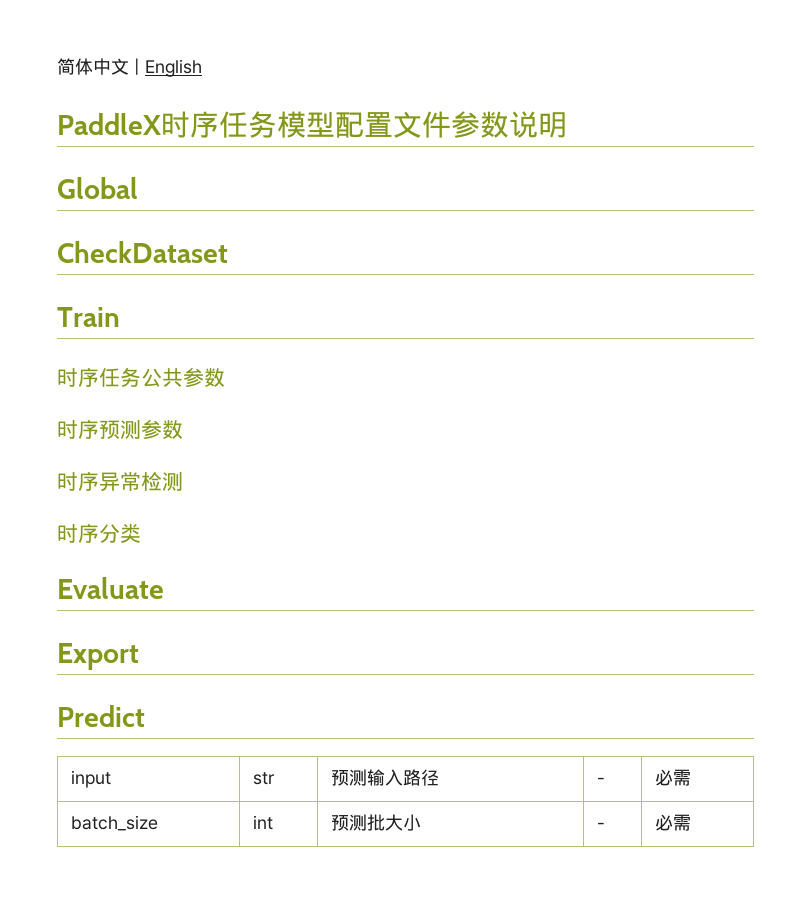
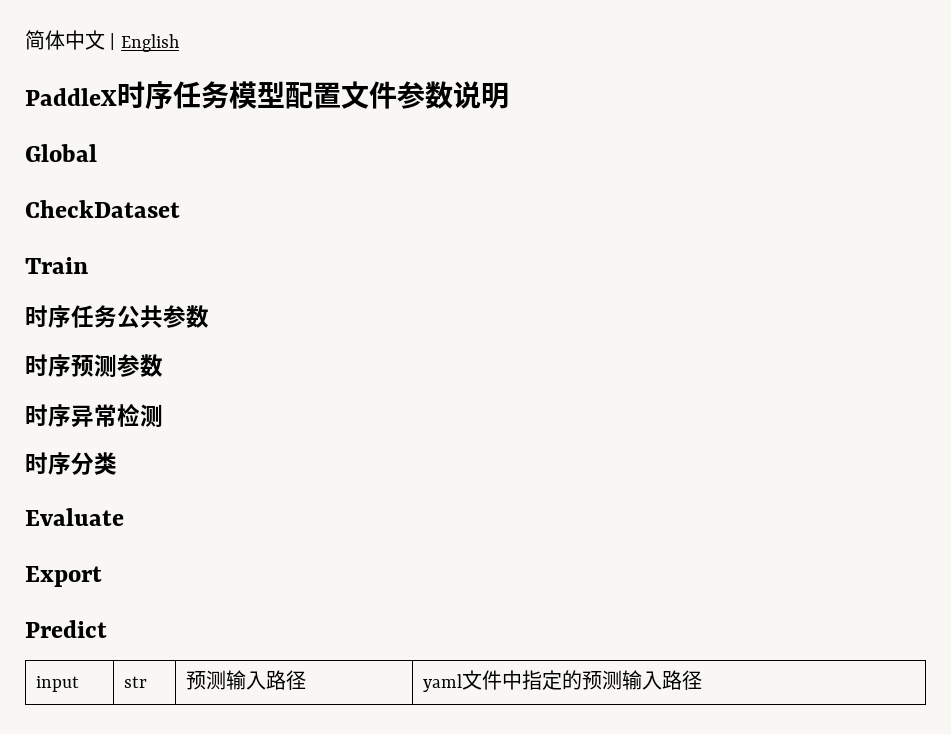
- input | str | 预测输入路径 | - | 必需
- batch_size | int | 预测批大小 | - | 必需
+ input | str | 预测输入路径 | yaml文件中指定的预测输入路径

